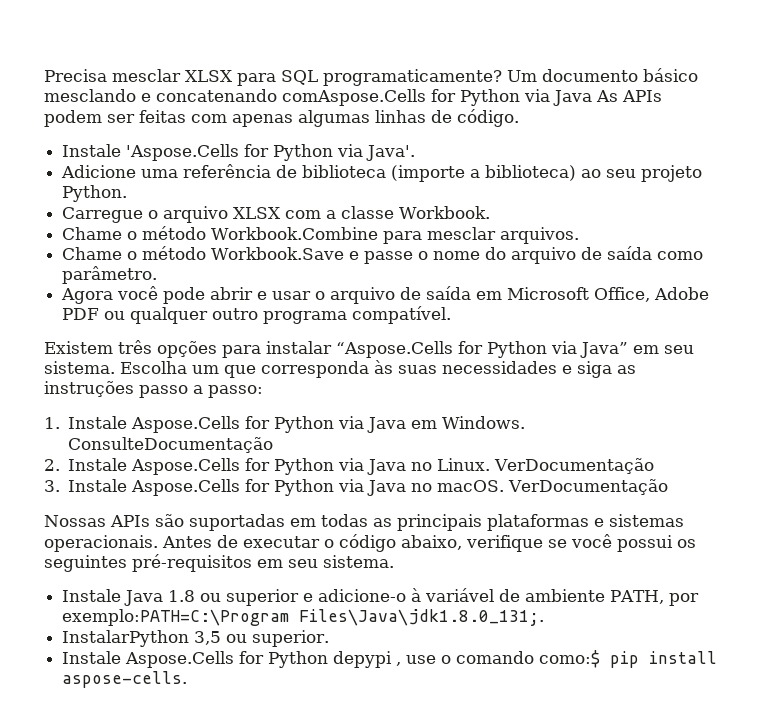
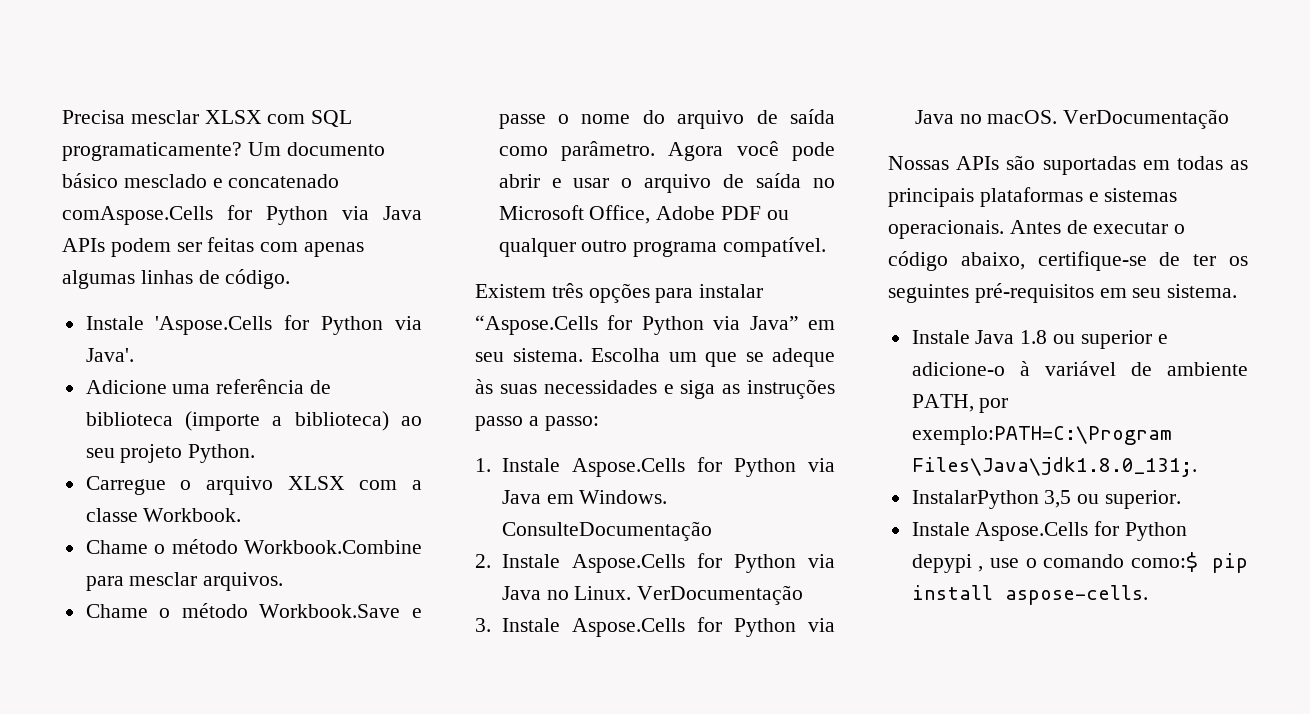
- Precisa mesclar XLSX para SQL programaticamente?
+ Precisa mesclar XLSX com SQL programaticamente?
- Um documento básico mesclando e concatenando comAspose.Cells for Python via Java As APIs podem ser feitas com apenas algumas linhas de código.
+ Um documento básico mesclado e concatenado comAspose.Cells for Python via Java APIs podem ser feitas com apenas algumas linhas de código.
- Chame o método Workbook.Save e passe o nome do arquivo de saída como parâmetro.
- Agora você pode abrir e usar o arquivo de saída em Microsoft Office, Adobe PDF ou qualquer outro programa compatível.
+ Chame o método Workbook.Save e passe o nome do arquivo de saída como parâmetro. Agora você pode abrir e usar o arquivo de saída no Microsoft Office, Adobe PDF ou qualquer outro programa compatível.
- Escolha um que corresponda às suas necessidades e siga as instruções passo a passo:
+ Escolha um que se adeque às suas necessidades e siga as instruções passo a passo:
- Antes de executar o código abaixo, verifique se você possui os seguintes pré-requisitos em seu sistema.
+ Antes de executar o código abaixo, certifique-se de ter os seguintes pré-requisitos em seu sistema.

